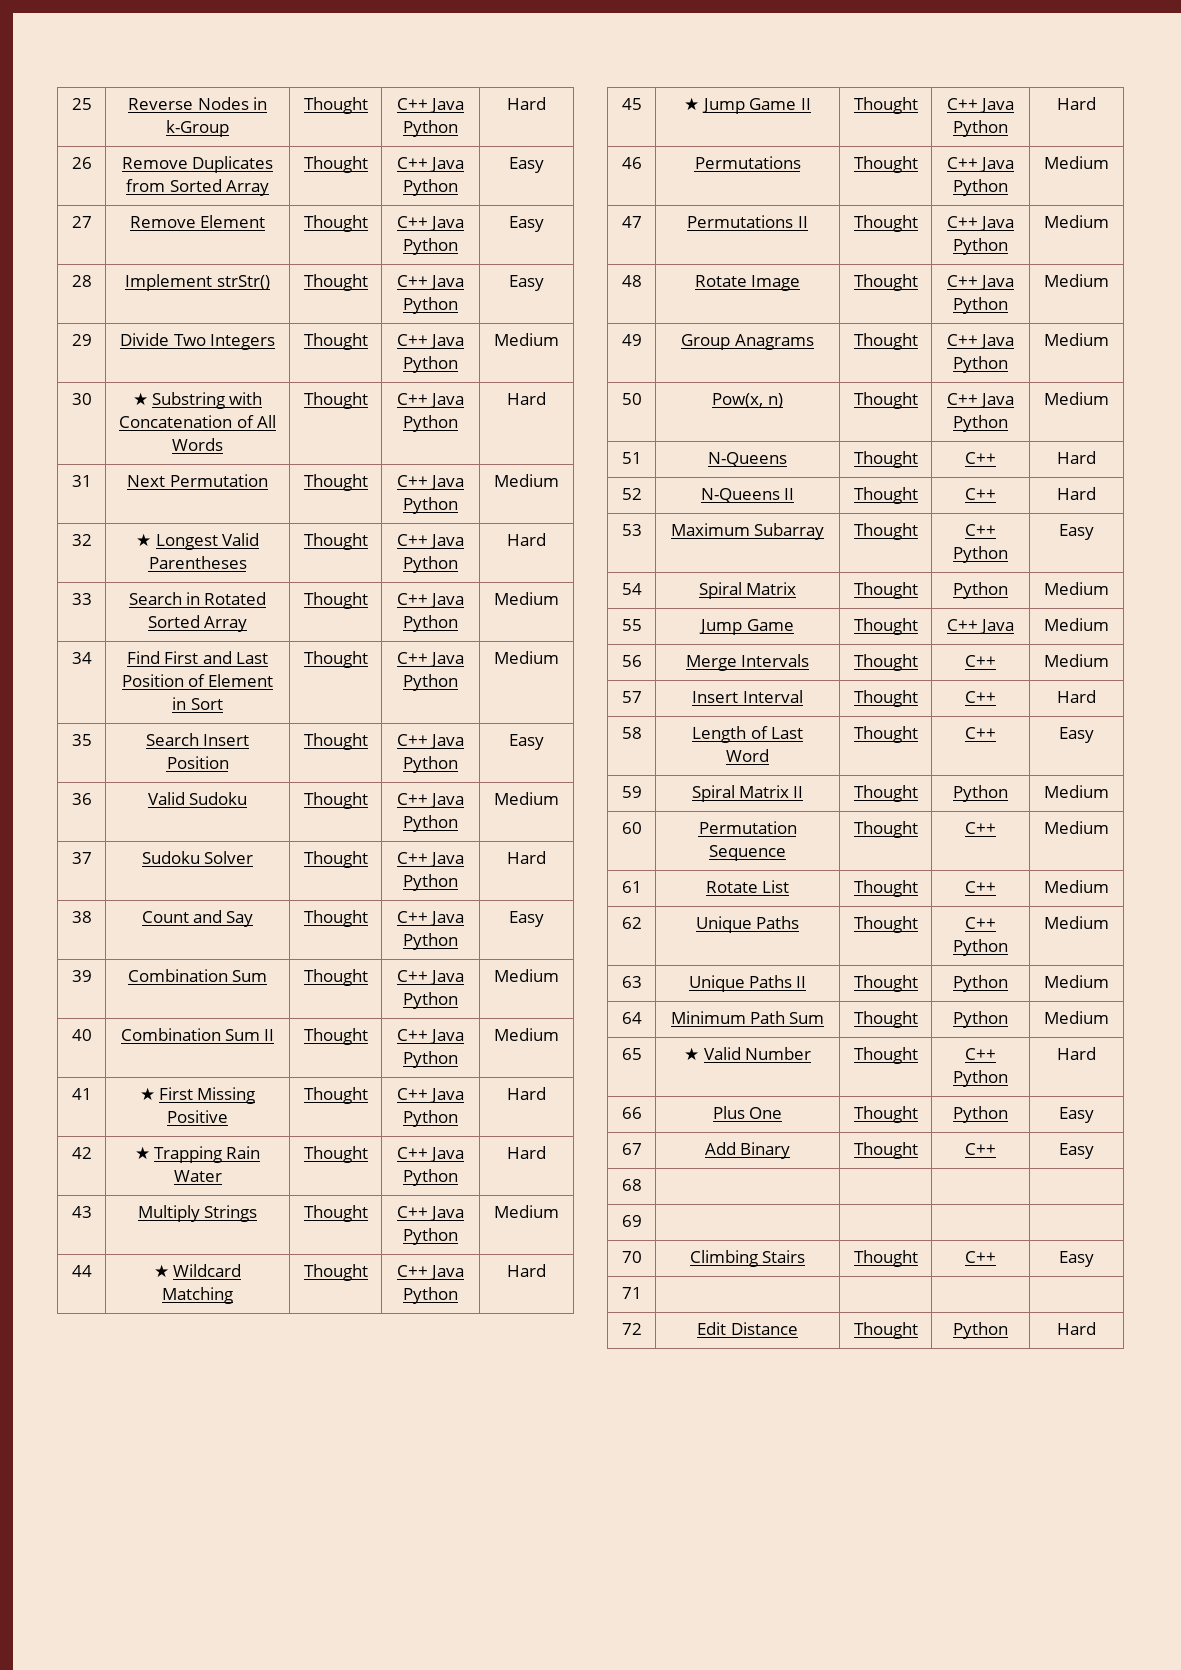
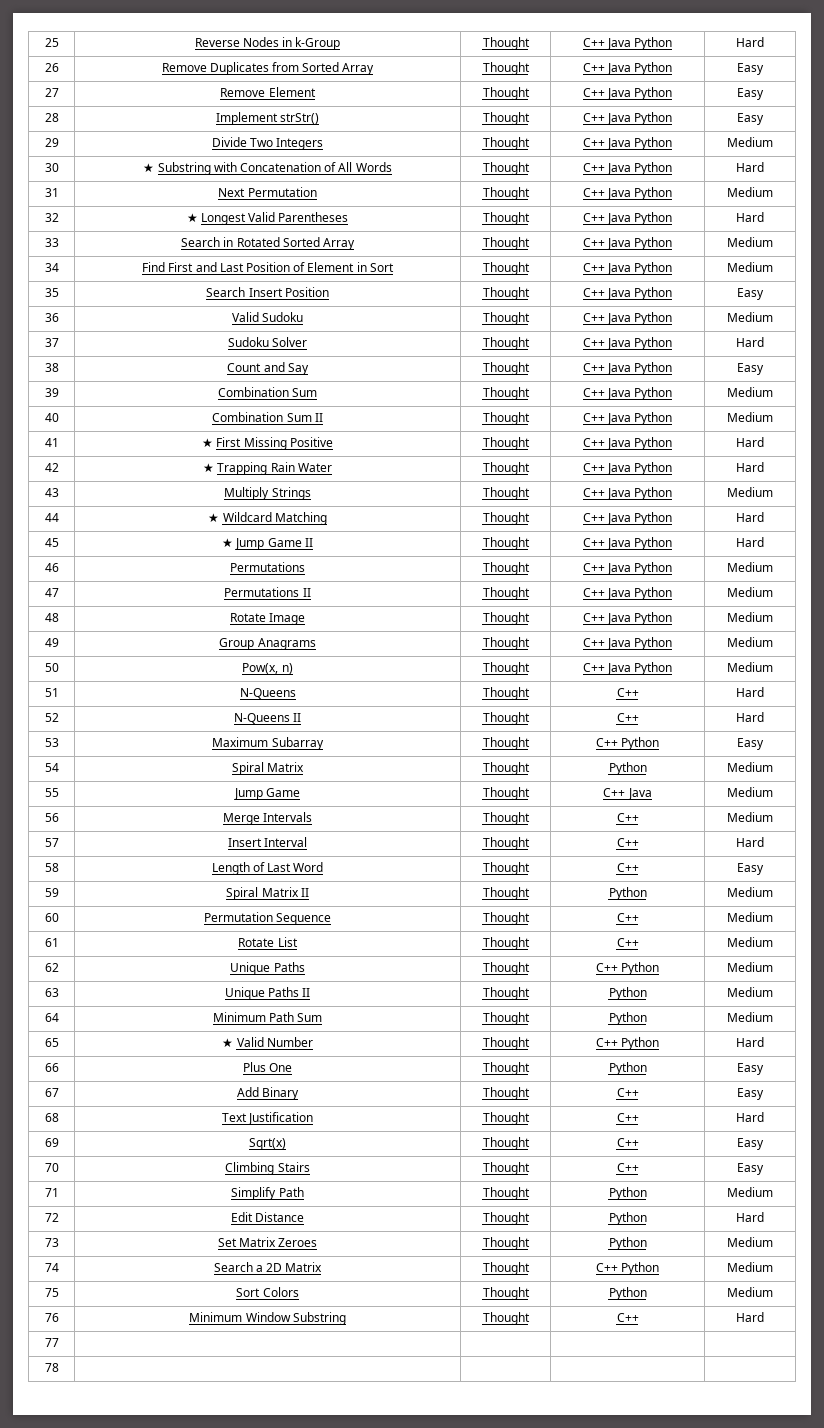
- 68 | | | |
- 69 | | | |
+ 68 | Text Justification | Thought | C++ | Hard
+ 69 | Sqrt(x) | Thought | C++ | Easy
- 71 | | | |
+ 71 | Simplify Path | Thought | Python | Medium
+ 73 | Set Matrix Zeroes | Thought | Python | Medium
+ 74 | Search a 2D Matrix | Thought | C++ Python | Medium
+ 75 | Sort Colors | Thought | Python | Medium
+ 76 | Minimum Window Substring | Thought | C++ | Hard
+ 77 | | | |
+ 78 | | | |

